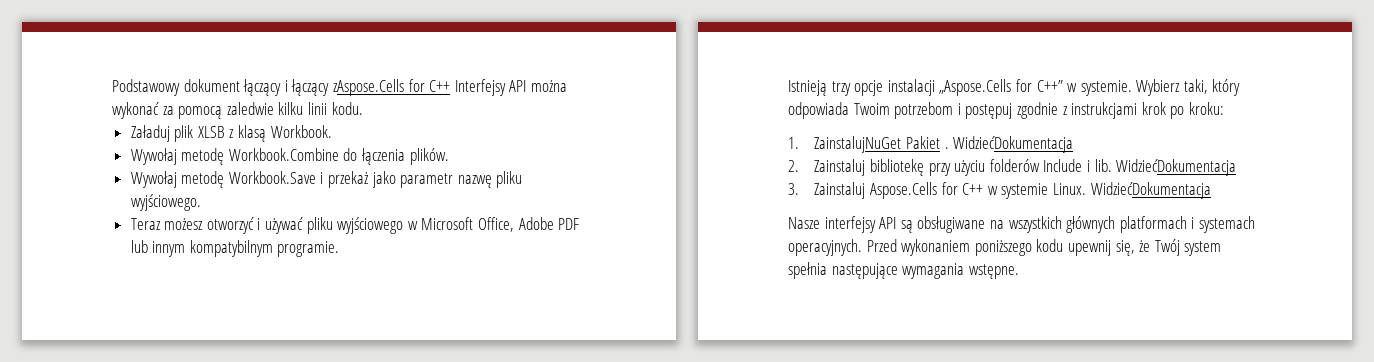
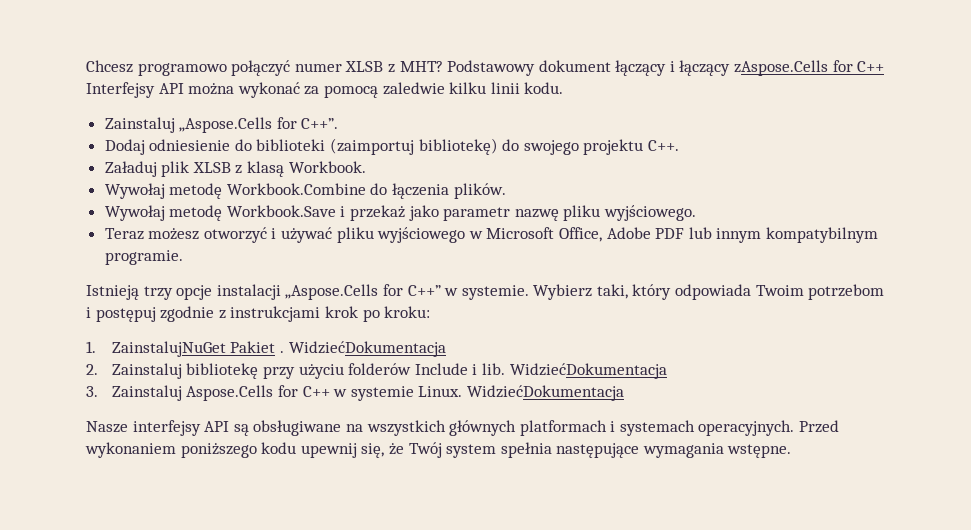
+ Chcesz programowo połączyć numer XLSB z MHT?
+ Zainstaluj „Aspose.Cells for C++”.
+ Dodaj odniesienie do biblioteki (zaimportuj bibliotekę) do swojego projektu C++.

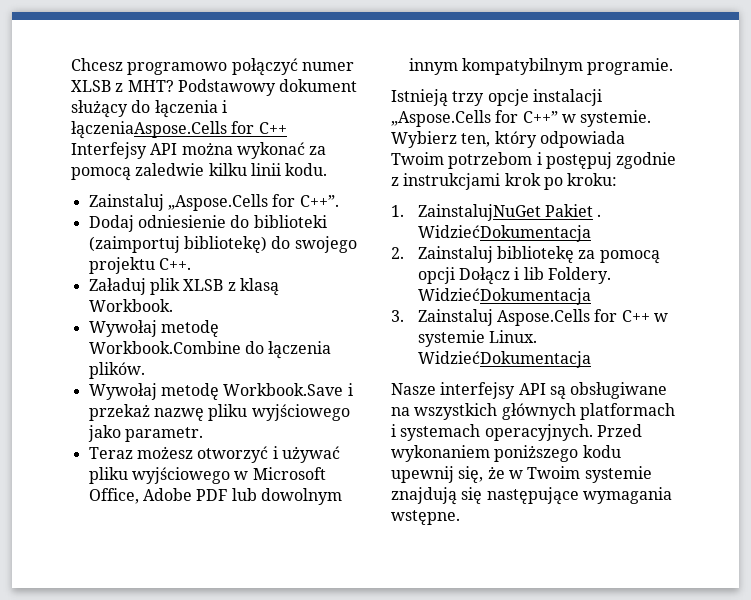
- Podstawowy dokument łączący i łączący zAspose.Cells for C++ Interfejsy API można wykonać za pomocą zaledwie kilku linii kodu.
+ Podstawowy dokument służący do łączenia i łączeniaAspose.Cells for C++ Interfejsy API można wykonać za pomocą zaledwie kilku linii kodu.
- Wywołaj metodę Workbook.Save i przekaż jako parametr nazwę pliku wyjściowego.
+ Wywołaj metodę Workbook.Save i przekaż nazwę pliku wyjściowego jako parametr.
- Teraz możesz otworzyć i używać pliku wyjściowego w Microsoft Office, Adobe PDF lub innym kompatybilnym programie.
+ Teraz możesz otworzyć i używać pliku wyjściowego w Microsoft Office, Adobe PDF lub dowolnym innym kompatybilnym programie.
- Wybierz taki, który odpowiada Twoim potrzebom i postępuj zgodnie z instrukcjami krok po kroku:
+ Wybierz ten, który odpowiada Twoim potrzebom i postępuj zgodnie z instrukcjami krok po kroku:
- 2. Zainstaluj bibliotekę przy użyciu folderów Include i lib.
+ 2. Zainstaluj bibliotekę za pomocą opcji Dołącz i lib Foldery.
- Przed wykonaniem poniższego kodu upewnij się, że Twój system spełnia następujące wymagania wstępne.
+ Przed wykonaniem poniższego kodu upewnij się, że w Twoim systemie znajdują się następujące wymagania wstępne.

